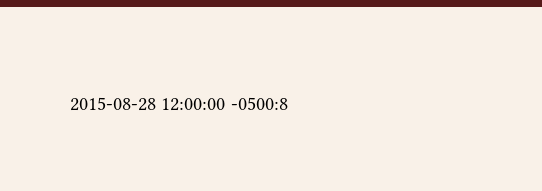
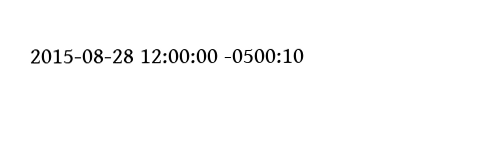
- 2015-08-28 12:00:00 -0500:8
+ 2015-08-28 12:00:00 -0500:10

